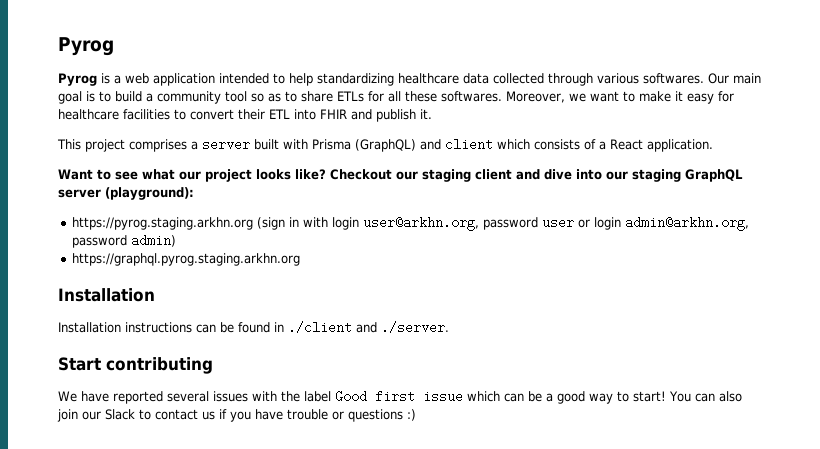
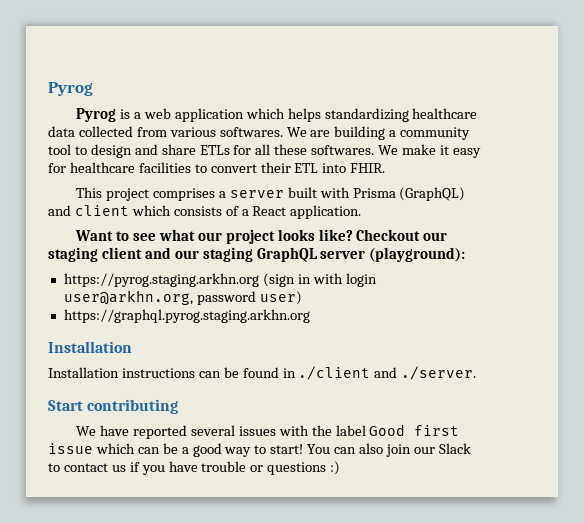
- Pyrog is a web application intended to help standardizing healthcare data collected through various softwares.
+ Pyrog is a web application which helps standardizing healthcare data collected from various softwares.
- Our main goal is to build a community tool so as to share ETLs for all these softwares.
+ We are building a community tool to design and share ETLs for all these softwares.
- Moreover, we want to make it easy for healthcare facilities to convert their ETL into FHIR and publish it.
+ We make it easy for healthcare facilities to convert their ETL into FHIR.
- Checkout our staging client and dive into our staging GraphQL server (playground):
+ Checkout our staging client and our staging GraphQL server (playground):
- https://pyrog.staging.arkhn.org (sign in with login user@arkhn.org, password user or login admin@arkhn.org, password admin)
+ https://pyrog.staging.arkhn.org (sign in with login user@arkhn.org, password user)

